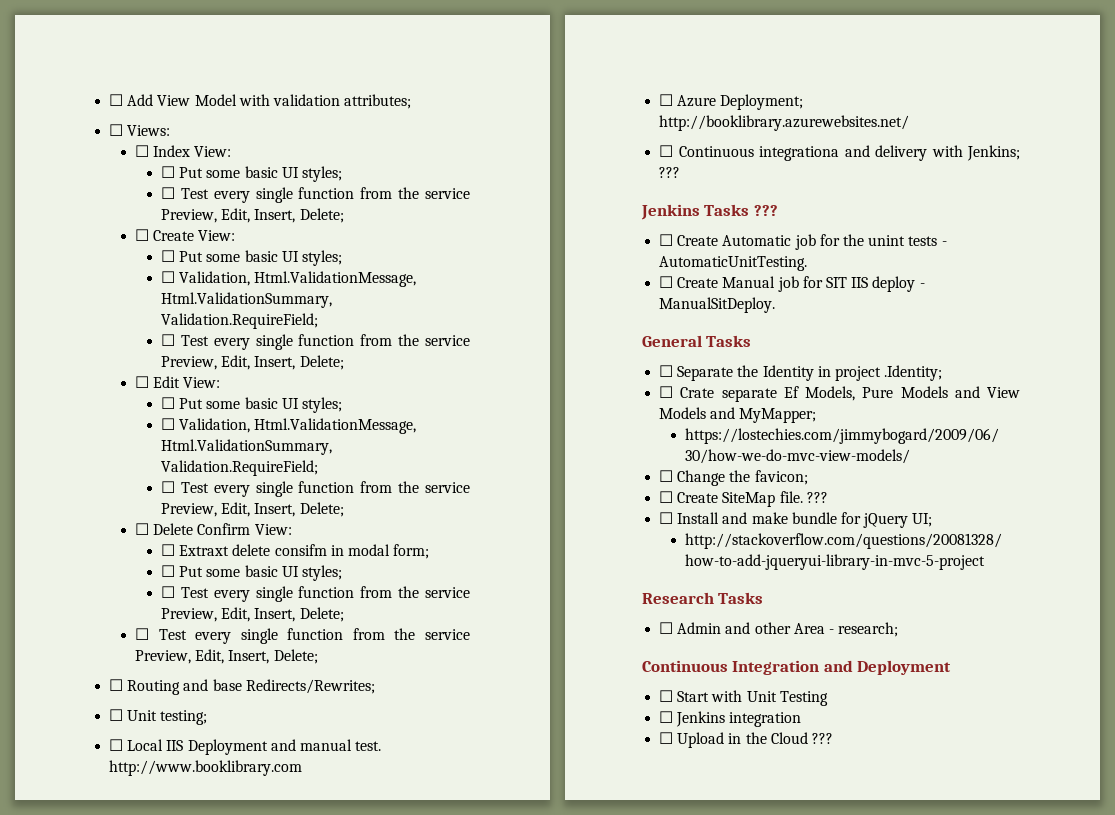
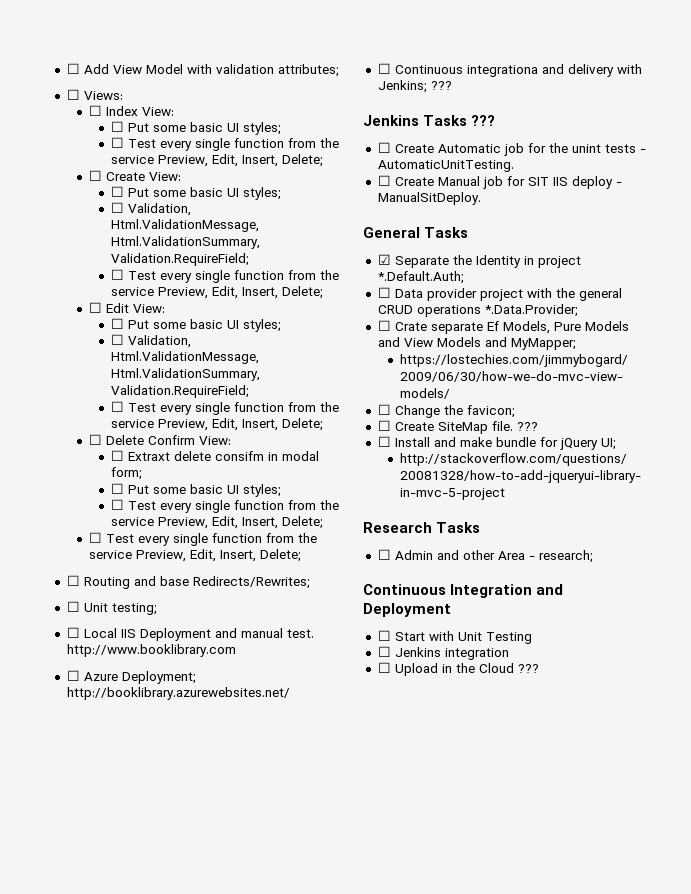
- ☐ Separate the Identity in project .Identity;
+ ☑ Separate the Identity in project *.Default.Auth;
+ ☐ Data provider project with the general CRUD operations *.Data.Provider;

